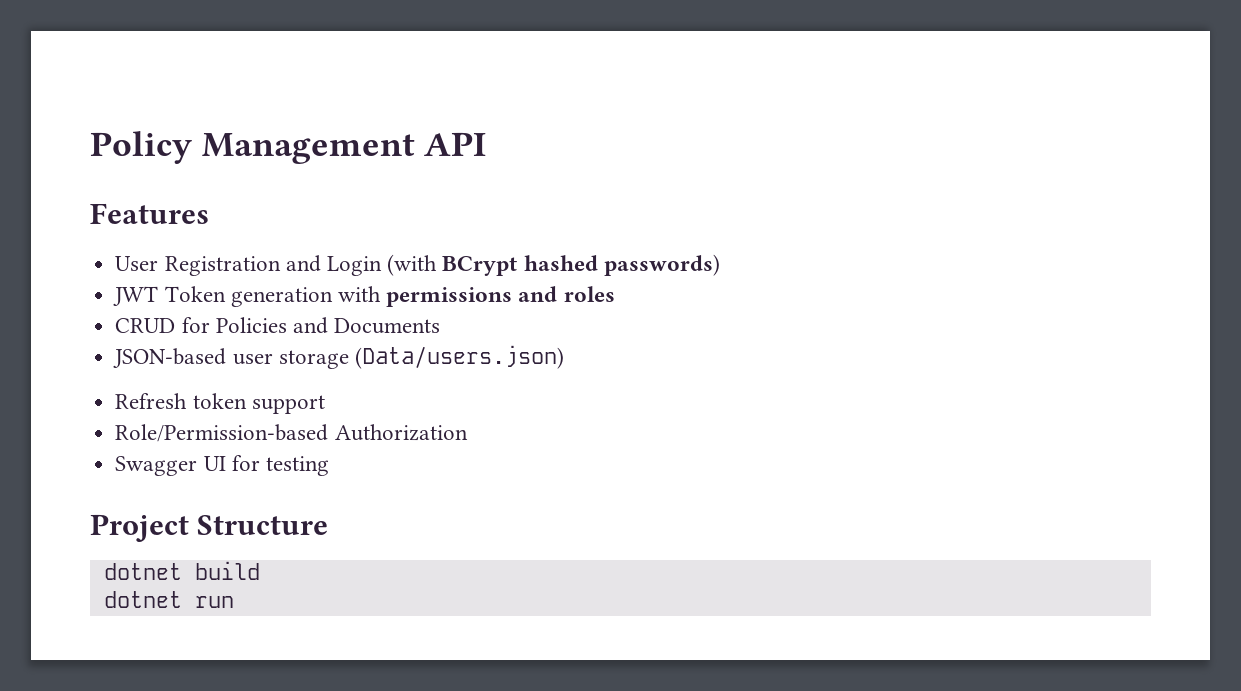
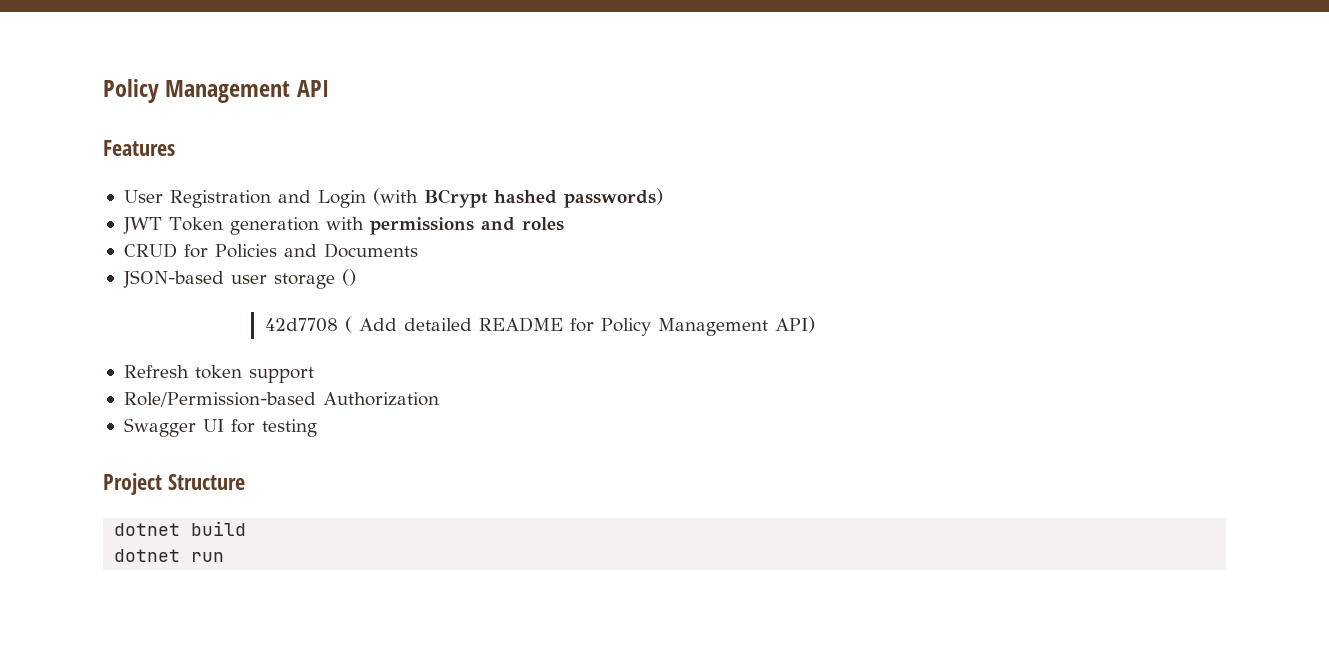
- JSON-based user storage (Data/users.json)
+ JSON-based user storage ()
+ 42d7708 ( Add detailed README for Policy Management API)

